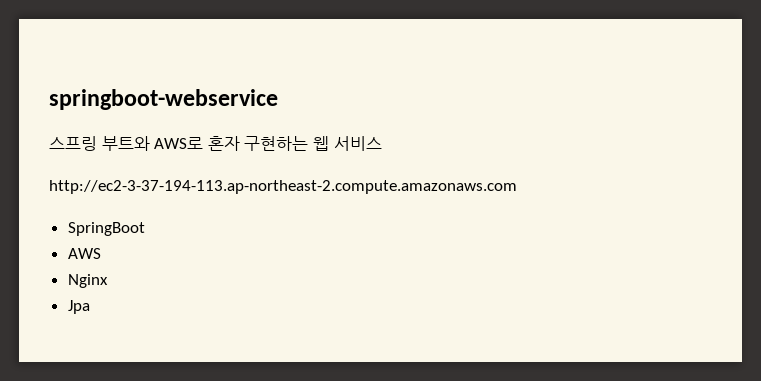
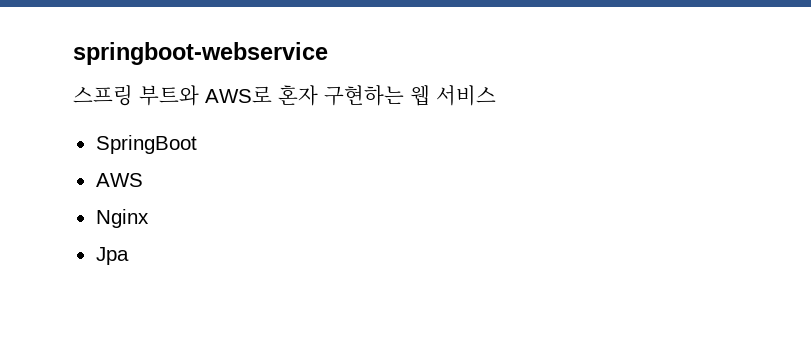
- http://ec2-3-37-194-113.ap-northeast-2.compute.amazonaws.com

